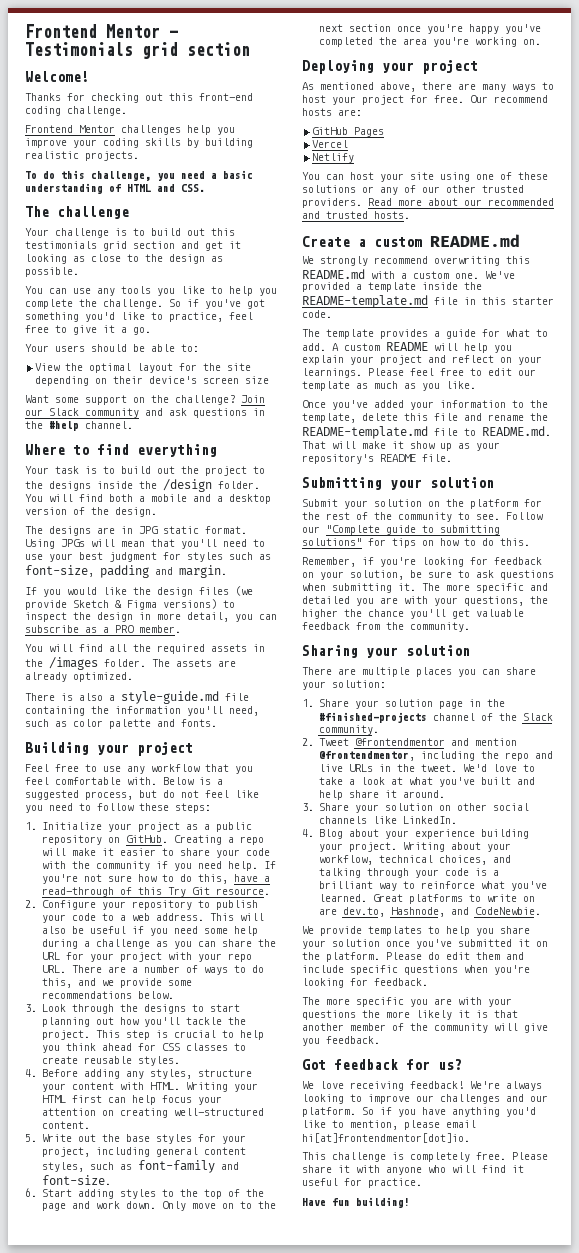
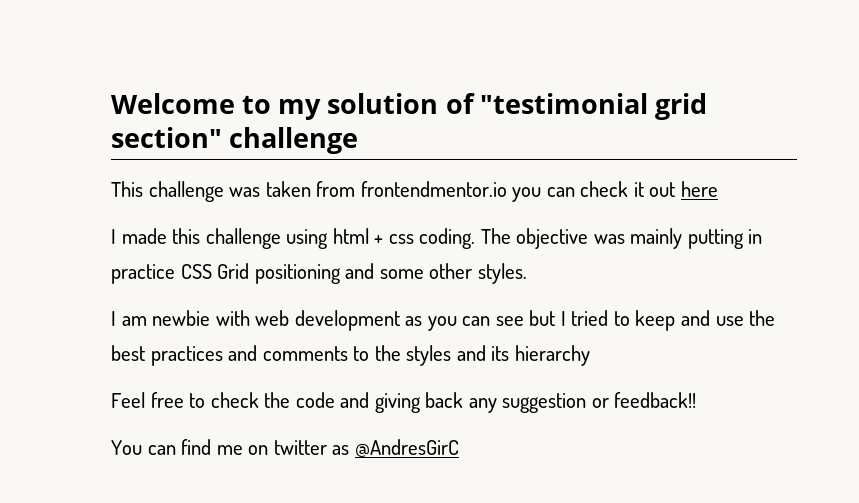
- Frontend Mentor - Testimonials grid section
- Welcome!
- Thanks for checking out this front-end coding challenge.
- Frontend Mentor challenges help you improve your coding skills by building realistic projects.
- To do this challenge, you need a basic understanding of HTML and CSS.
- The challenge
- Your challenge is to build out this testimonials grid section and get it looking as close to the design as possible.
- You can use any tools you like to help you complete the challenge. So if you've got something you'd like to practice, feel free to give it a go.
- Your users should be able to:
- View the optimal layout for the site depending on their device's screen size
- Want some support on the challenge? Join our Slack community and ask questions in the #help channel.
- Where to find everything
- Your task is to build out the project to the designs inside the /design folder. You will find both a mobile and a desktop version of the design.
- The designs are in JPG static format. Using JPGs will mean that you'll need to use your best judgment for styles such as font-size, padding and margin.
- If you would like the design files (we provide Sketch & Figma versions) to inspect the design in more detail, you can subscribe as a PRO member.
- You will find all the required assets in the /images folder. The assets are already optimized.
- There is also a style-guide.md file containing the information you'll need, such as color palette and fonts.
- Building your project
- Feel free to use any workflow that you feel comfortable with. Below is a suggested process, but do not feel like you need to follow these steps:
- 1. Initialize your project as a public repository on GitHub. Creating a repo will make it easier to share your code with the community if you need help. If you're not sure how to do this, have a read-through of this Try Git resource.
- 2. Configure your repository to publish your code to a web address. This will also be useful if you need some help during a challenge as you can share the URL for your project with your repo URL. There are a number of ways to do this, and we provide some recommendations below.
- 3. Look through the designs to start planning out how you'll tackle the project. This step is crucial to help you think ahead for CSS classes to create reusable styles.
- 4. Before adding any styles, structure your content with HTML. Writing your HTML first can help focus your attention on creating well-structured content.
- 5. Write out the base styles for your project, including general content styles, such as font-family and font-size.
- 6. Start adding styles to the top of the page and work down. Only move on to the next section once you're happy you've completed the area you're working on.
- Deploying your project
- As mentioned above, there are many ways to host your project for free. Our recommend hosts are:
- GitHub Pages
- Vercel
- Netlify
- You can host your site using one of these solutions or any of our other trusted providers. Read more about our recommended and trusted hosts.
- Create a custom README.md
- We strongly recommend overwriting this README.md with a custom one. We've provided a template inside the README-template.md file in this starter code.
- The template provides a guide for what to add. A custom README will help you explain your project and reflect on your learnings. Please feel free to edit our template as much as you like.
- Once you've added your information to the template, delete this file and rename the README-template.md file to README.md. That will make it show up as your repository's README file.
- Submitting your solution
- Submit your solution on the platform for the rest of the community to see. Follow our "Complete guide to submitting solutions" for tips on how to do this.
- Remember, if you're looking for feedback on your solution, be sure to ask questions when submitting it. The more specific and detailed you are with your questions, the higher the chance you'll get valuable feedback from the community.
- Sharing your solution
- There are multiple places you can share your solution:
- 1. Share your solution page in the #finished-projects channel of the Slack community.
- 2. Tweet @frontendmentor and mention @frontendmentor, including the repo and live URLs in the tweet. We'd love to take a look at what you've built and help share it around.
- 3. Share your solution on other social channels like LinkedIn.
- 4. Blog about your experience building your project. Writing about your workflow, technical choices, and talking through your code is a brilliant way to reinforce what you've learned. Great platforms to write on are dev.to, Hashnode, and CodeNewbie.
- We provide templates to help you share your solution once you've submitted it on the platform. Please do edit them and include specific questions when you're looking for feedback.
- The more specific you are with your questions the more likely it is that another member of the community will give you feedback.
- Got feedback for us?
- We love receiving feedback! We're always looking to improve our challenges and our platform. So if you have anything you'd like to mention, please email hi[at]frontendmentor[dot]io.
- This challenge is completely free. Please share it with anyone who will find it useful for practice.
- Have fun building!
+ Welcome to my solution of "testimonial grid section" challenge
+ This challenge was taken from frontendmentor.io you can check it out here
+ I made this challenge using html + css coding. The objective was mainly putting in practice CSS Grid positioning and some other styles.
+ I am newbie with web development as you can see but I tried to keep and use the best practices and comments to the styles and its hierarchy
+ Feel free to check the code and giving back any suggestion or feedback!!
+ You can find me on twitter as @AndresGirC

